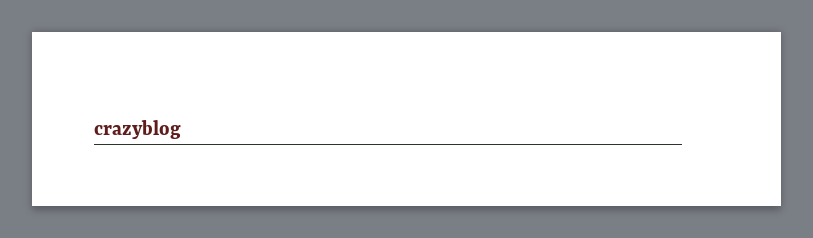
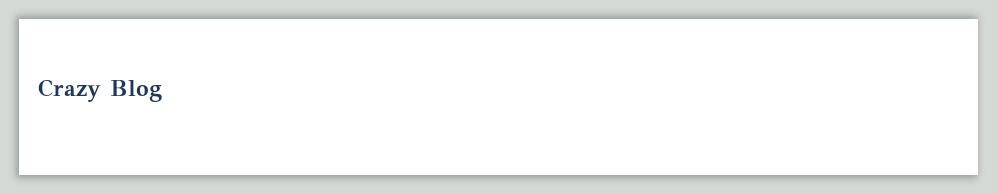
- crazyblog
+ Crazy Blog

